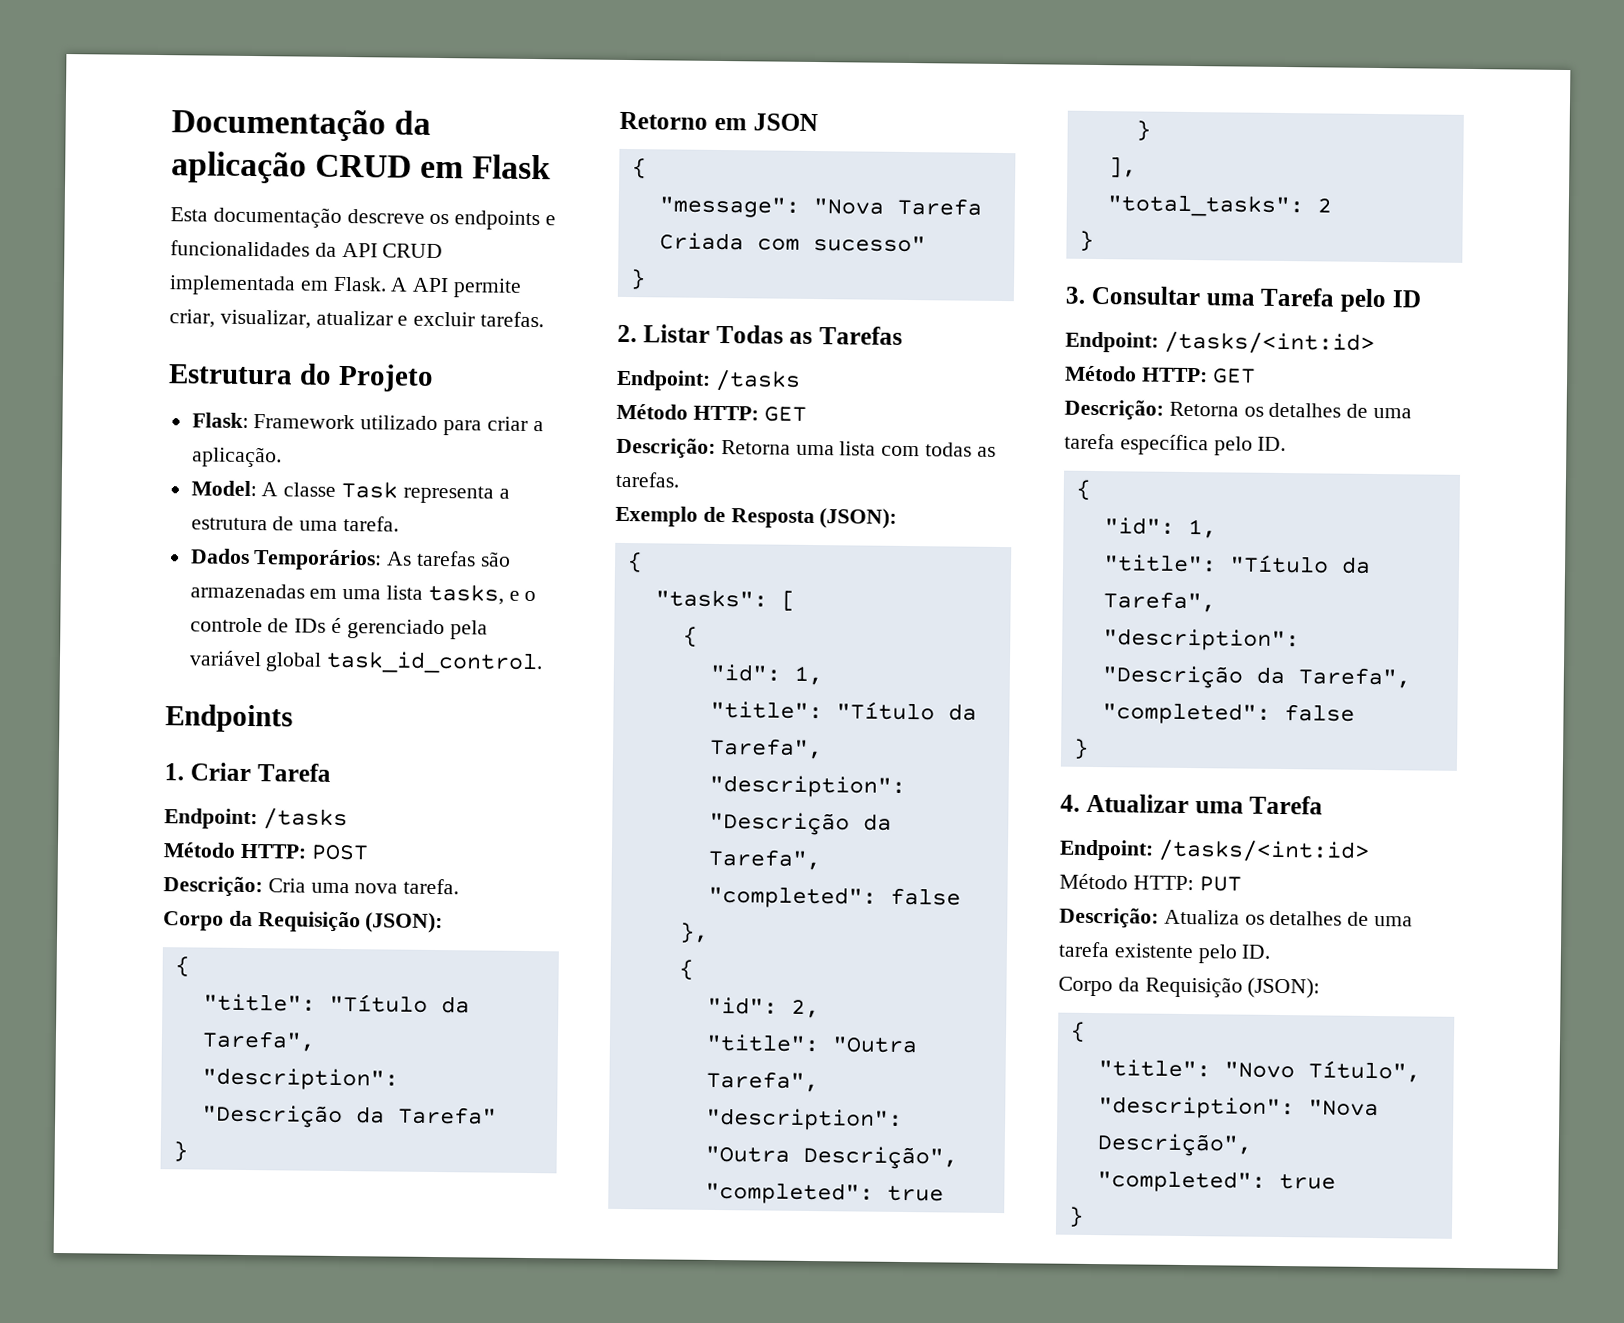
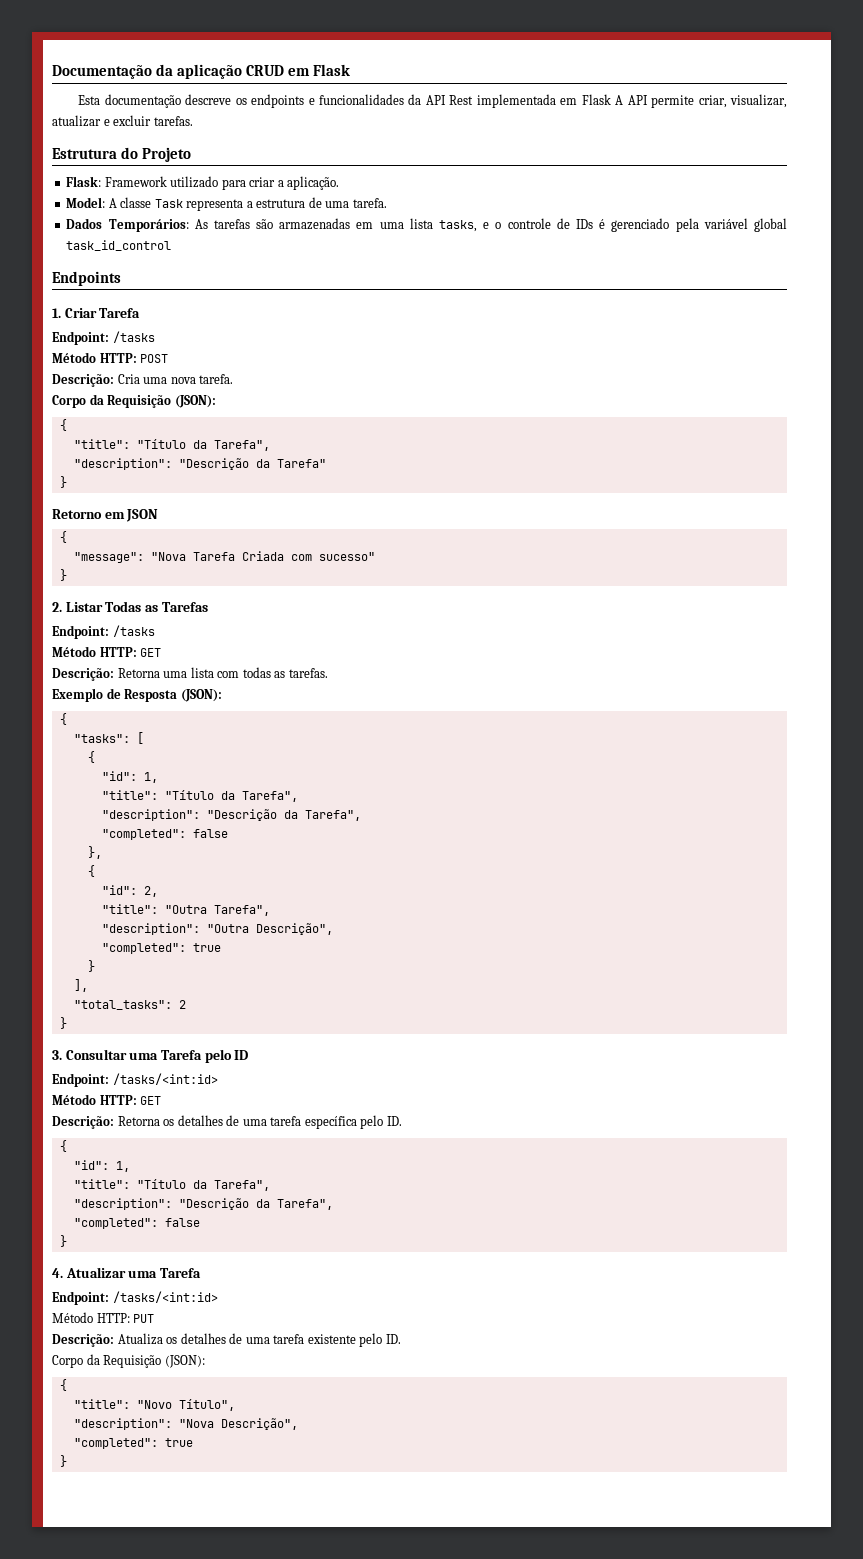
- Esta documentação descreve os endpoints e funcionalidades da API CRUD implementada em Flask. A API permite criar, visualizar, atualizar e excluir tarefas.
+ Esta documentação descreve os endpoints e funcionalidades da API Rest implementada em Flask A API permite criar, visualizar, atualizar e excluir tarefas.
- Dados Temporários: As tarefas são armazenadas em uma lista tasks, e o controle de IDs é gerenciado pela variável global task_id_control.
+ Dados Temporários: As tarefas são armazenadas em uma lista tasks, e o controle de IDs é gerenciado pela variável global task_id_control

